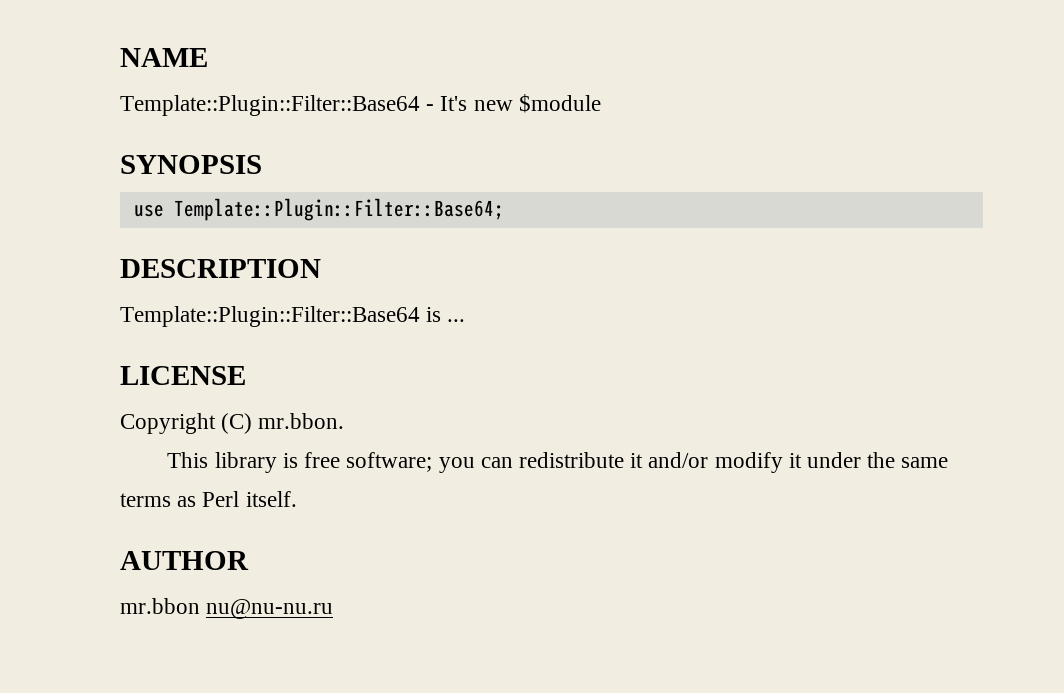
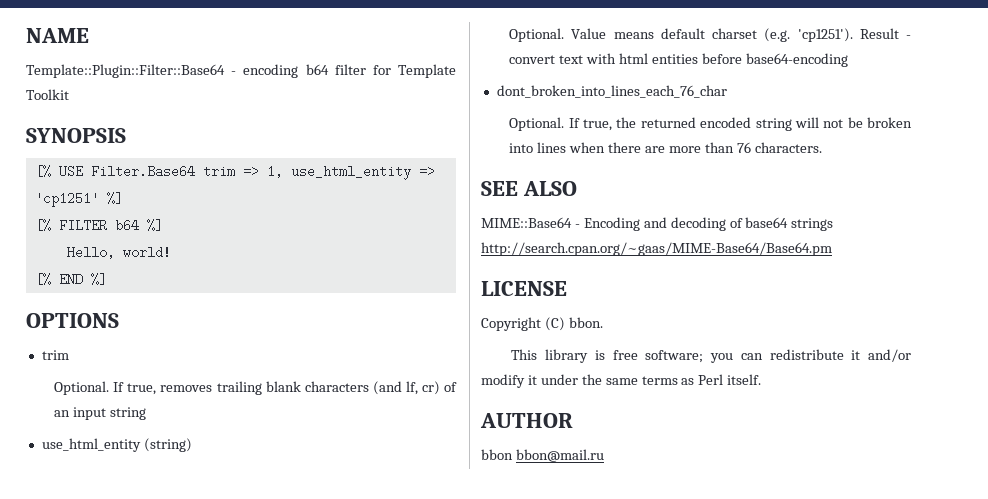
- Template::Plugin::Filter::Base64 - It's new $module
+ Template::Plugin::Filter::Base64 - encoding b64 filter for Template Toolkit
  SYNOPSIS
- use Template::Plugin::Filter::Base64;
- DESCRIPTION
- Template::Plugin::Filter::Base64 is ...
+ [% USE Filter.Base64 trim => 1, use_html_entity => 'cp1251' %]
+ [% FILTER b64 %]
+ Hello, world!
+ [% END %]
+ OPTIONS
+ trim
+ Optional. If true, removes trailing blank characters (and lf, cr) of an input string
+ use_html_entity (string)
+ Optional. Value means default charset (e.g. 'cp1251'). Result - convert text with html entities before base64-encoding
+ dont_broken_into_lines_each_76_char
+ Optional. If true, the returned encoded string will not be broken into lines when there are more than 76 characters.
+ SEE ALSO
+ MIME::Base64 - Encoding and decoding of base64 strings http://search.cpan.org/~gaas/MIME-Base64/Base64.pm
- Copyright (C) mr.bbon.
+ Copyright (C) bbon.
- mr.bbon nu@nu-nu.ru
+ bbon bbon@mail.ru

